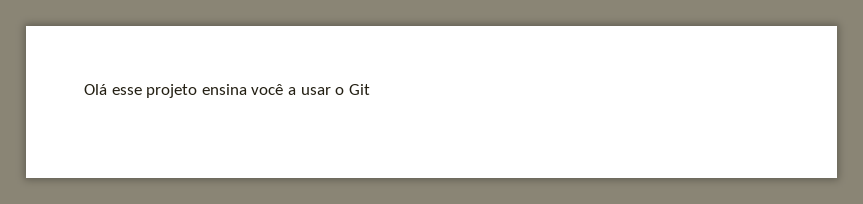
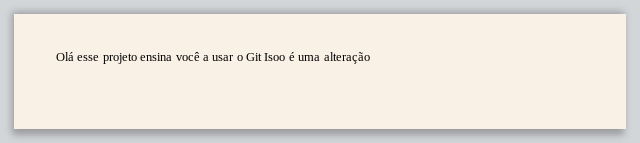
- Olá esse projeto ensina você a usar o Git
+ Olá esse projeto ensina você a usar o Git Isoo é uma alteração

